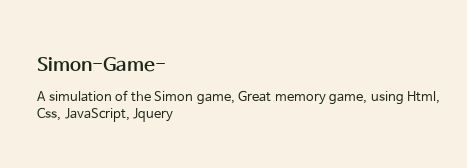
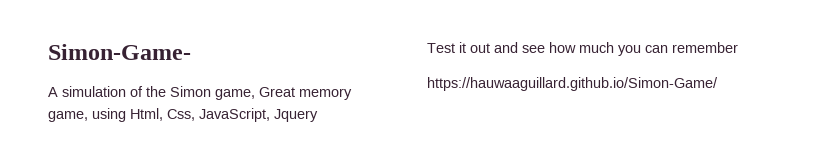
+ Test it out and see how much you can remember
+ https://hauwaaguillard.github.io/Simon-Game/

